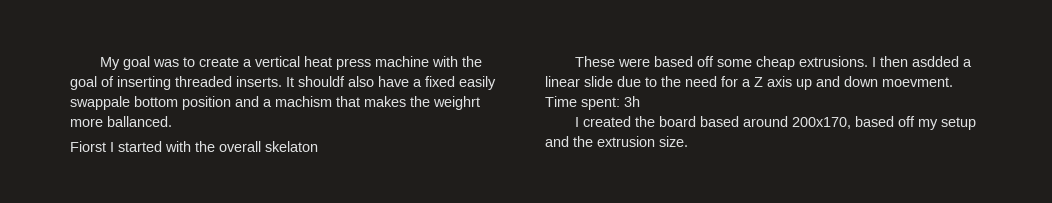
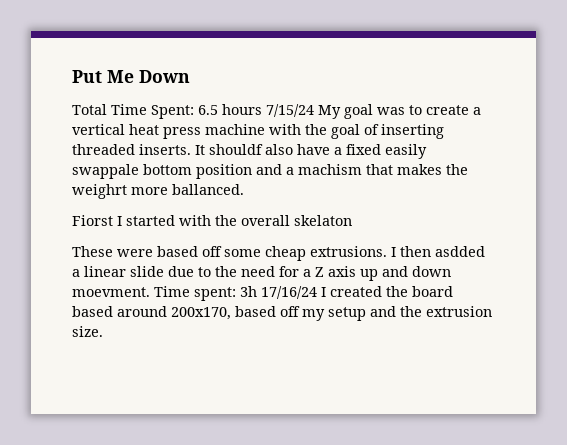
- My goal was to create a vertical heat press machine with the goal of inserting threaded inserts.
+ Put Me Down
+ Total Time Spent: 6.5 hours 7/15/24 My goal was to create a vertical heat press machine with the goal of inserting threaded inserts.
- Time spent: 3h
- I created the board based around 200x170, based off my setup and the extrusion size.
+ Time spent: 3h 17/16/24 I created the board based around 200x170, based off my setup and the extrusion size.

